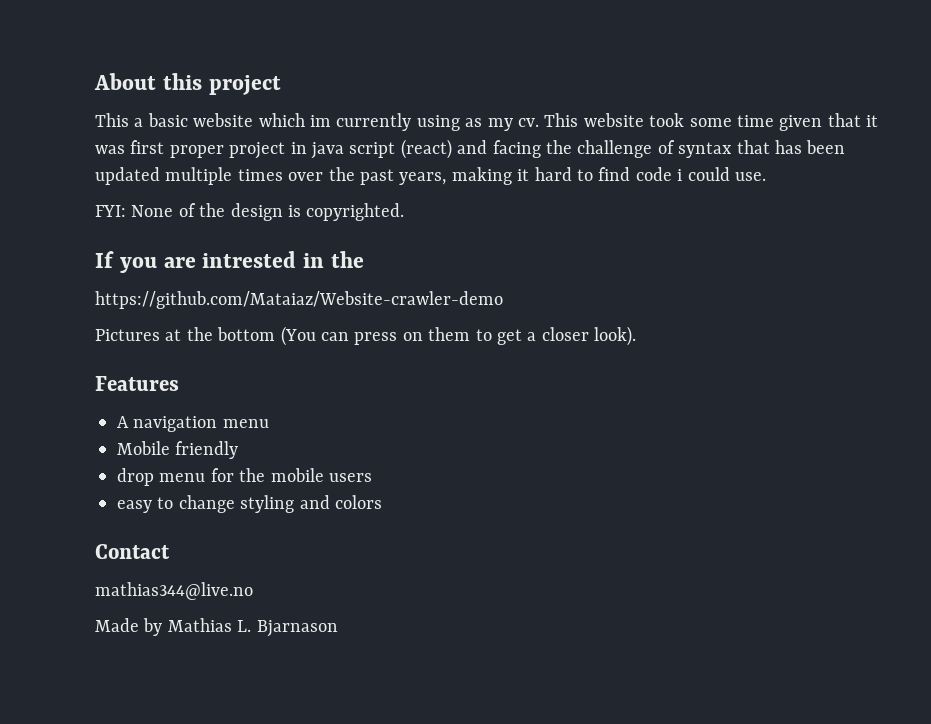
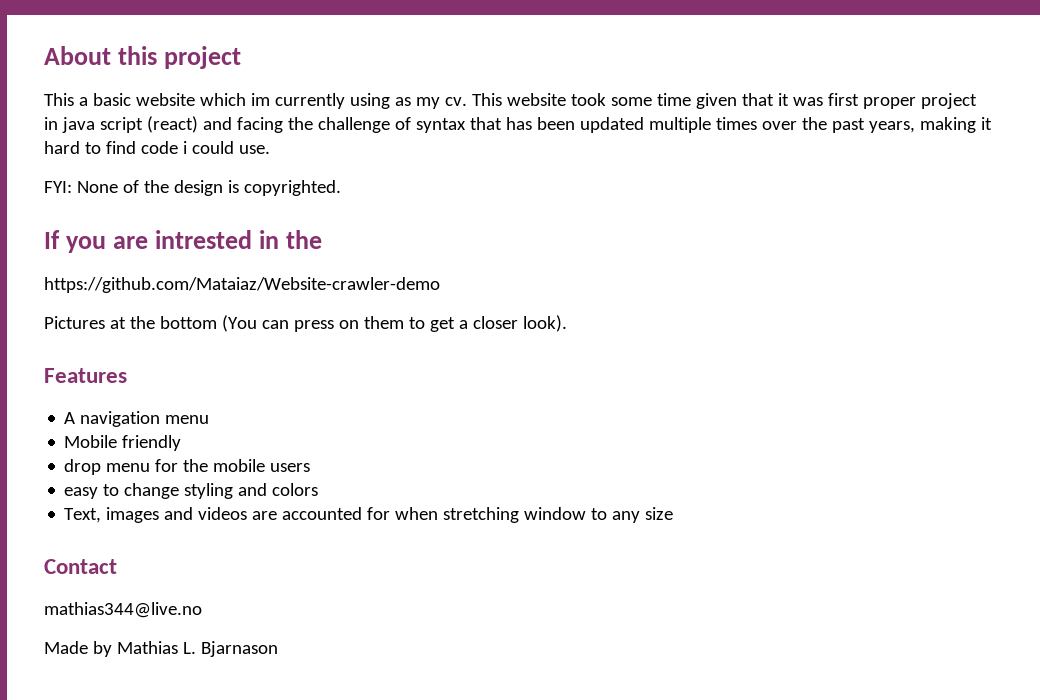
+ Text, images and videos are accounted for when stretching window to any size

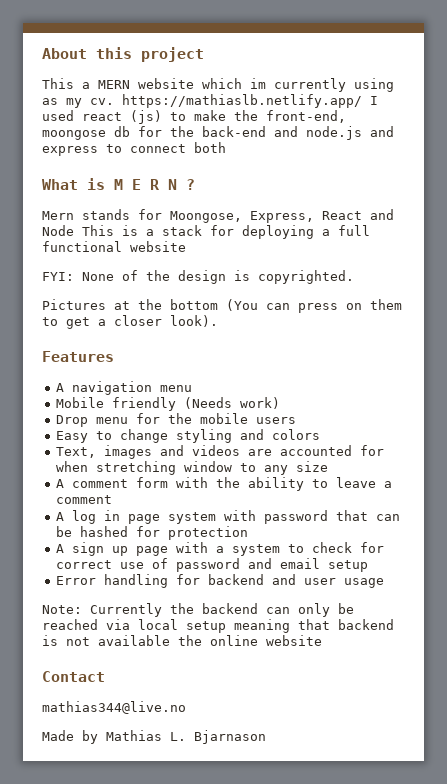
- This a basic website which im currently using as my cv. This website took some time given that it was first proper project in java script (react) and facing the challenge of syntax that has been updated multiple times over the past years, making it hard to find code i could use.
+ This a MERN website which im currently using as my cv. https://mathiaslb.netlify.app/ I used react (js) to make the front-end, moongose db for the back-end and node.js and express to connect both
+ What is M E R N ?
+ Mern stands for Moongose, Express, React and Node This is a stack for deploying a full functional website
- If you are intrested in the
- https://github.com/Mataiaz/Website-crawler-demo
- Mobile friendly
- drop menu for the mobile users
+ Mobile friendly (Needs work)
+ Drop menu for the mobile users
- easy to change styling and colors
+ Easy to change styling and colors
+ A comment form with the ability to leave a comment
+ A log in page system with password that can be hashed for protection
+ A sign up page with a system to check for correct use of password and email setup
+ Error handling for backend and user usage
+ Note: Currently the backend can only be reached via local setup meaning that backend is not available the online website

